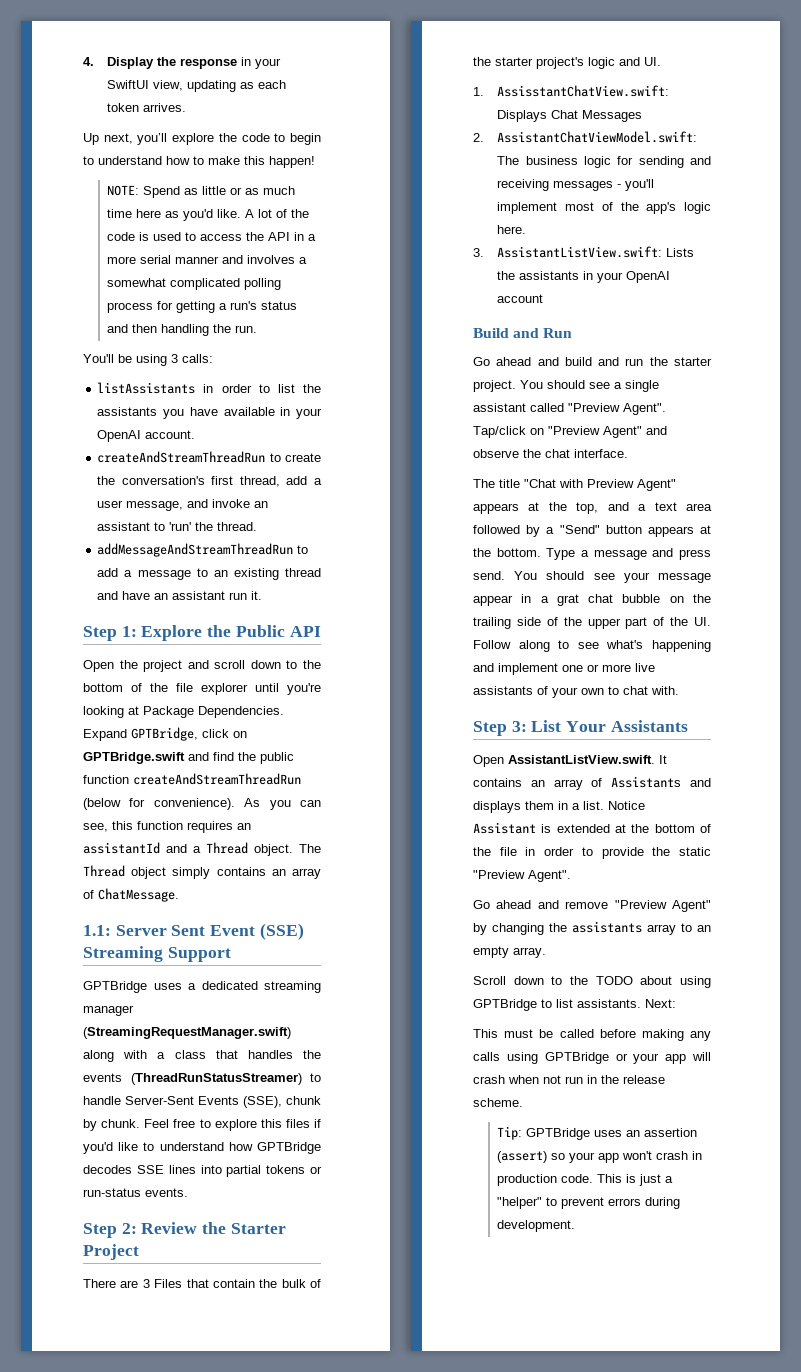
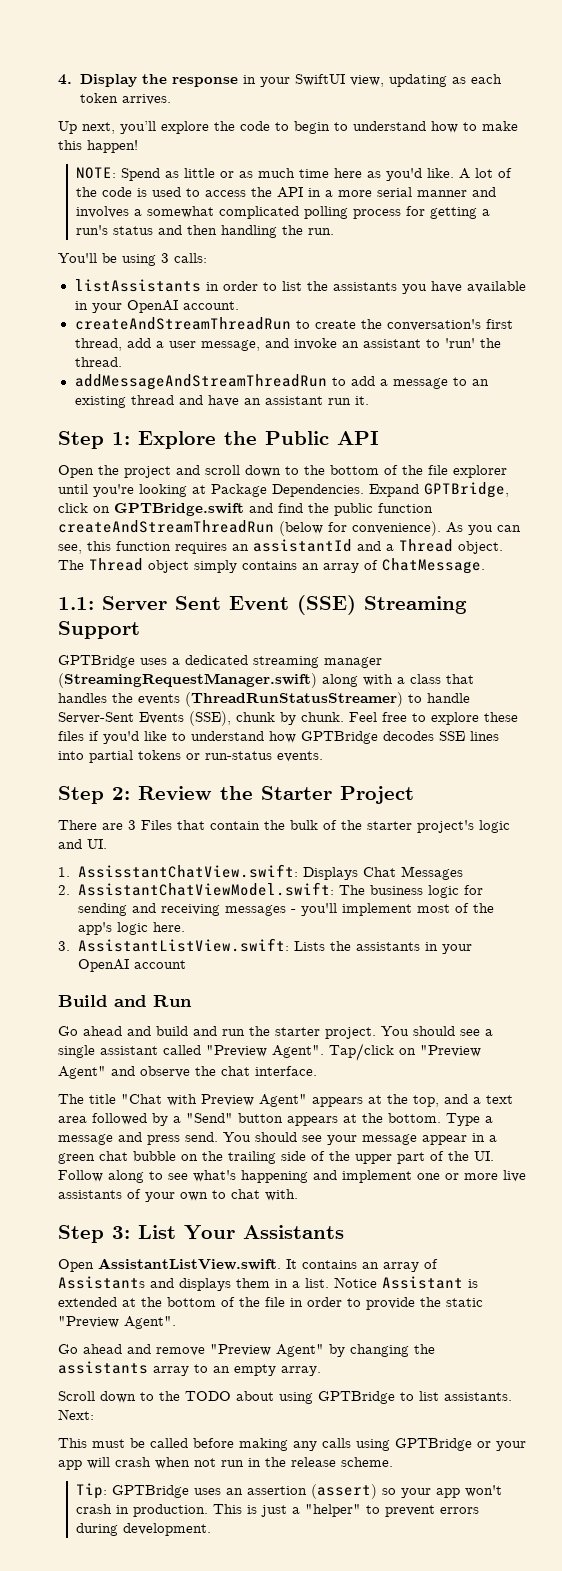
- Feel free to explore this files if you'd like to understand how GPTBridge decodes SSE lines into partial tokens or run-status events.
+ Feel free to explore these files if you'd like to understand how GPTBridge decodes SSE lines into partial tokens or run-status events.
- You should see your message appear in a grat chat bubble on the trailing side of the upper part of the UI. Follow along to see what's happening and implement one or more live assistants of your own to chat with.
+ You should see your message appear in a green chat bubble on the trailing side of the upper part of the UI. Follow along to see what's happening and implement one or more live assistants of your own to chat with.
- Tip: GPTBridge uses an assertion (assert) so your app won't crash in production code.
+ Tip: GPTBridge uses an assertion (assert) so your app won't crash in production.

